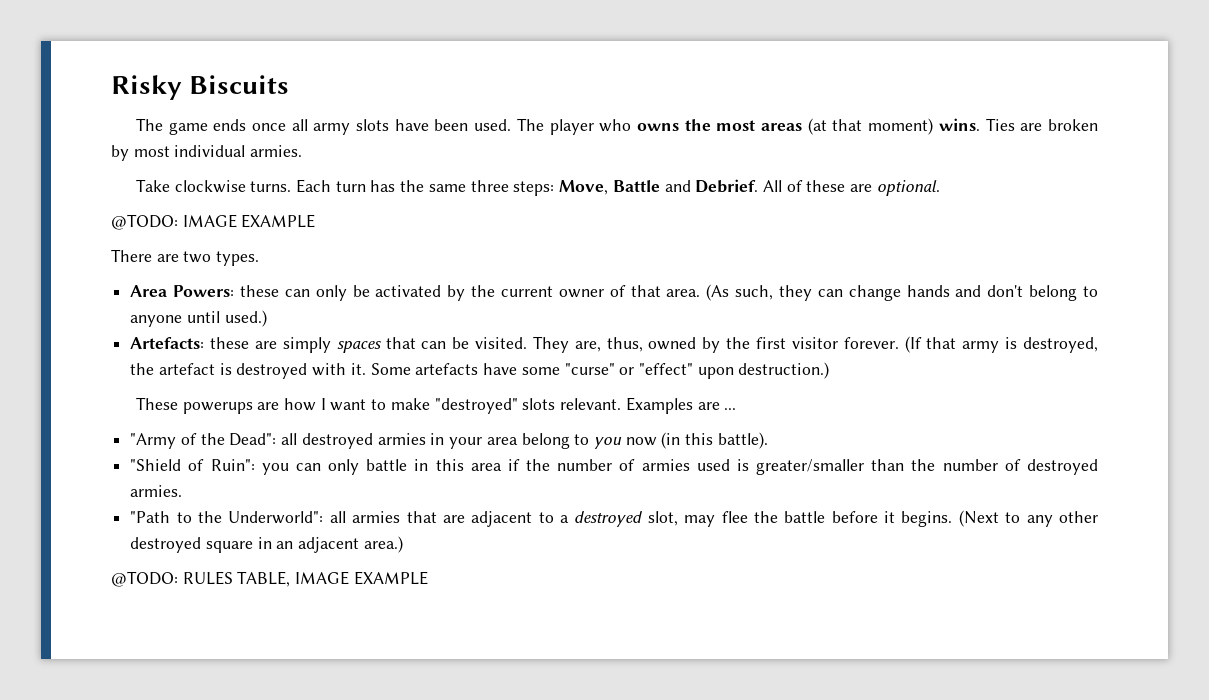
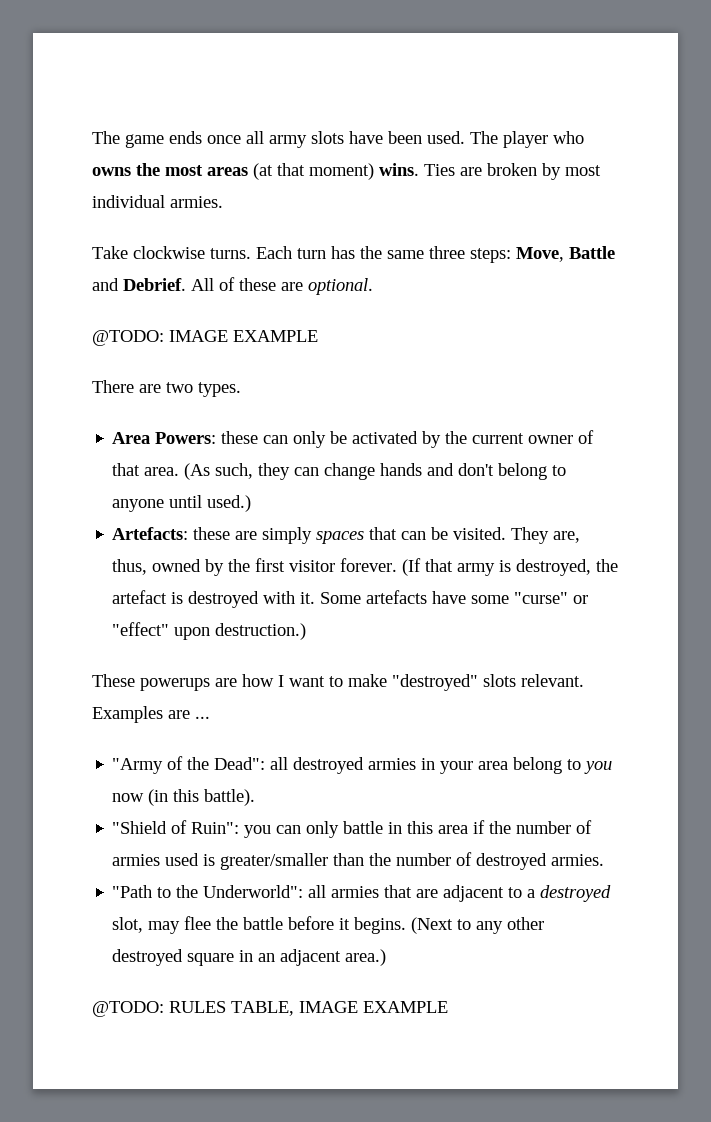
- Risky Biscuits

